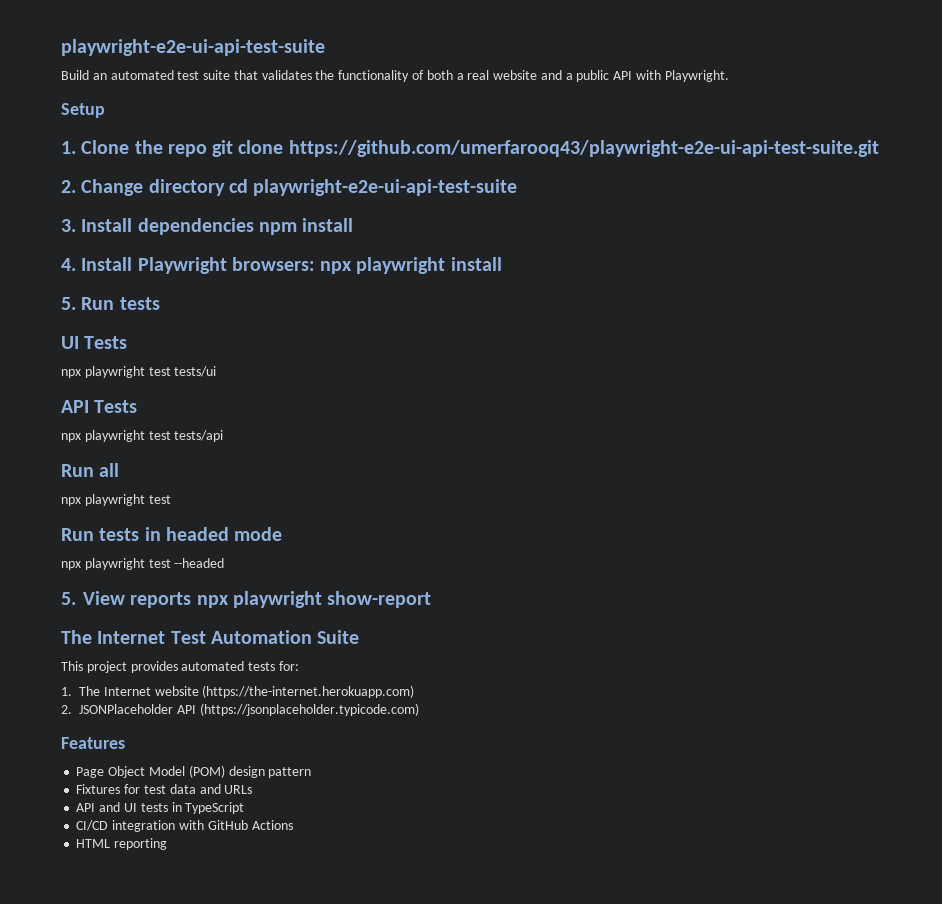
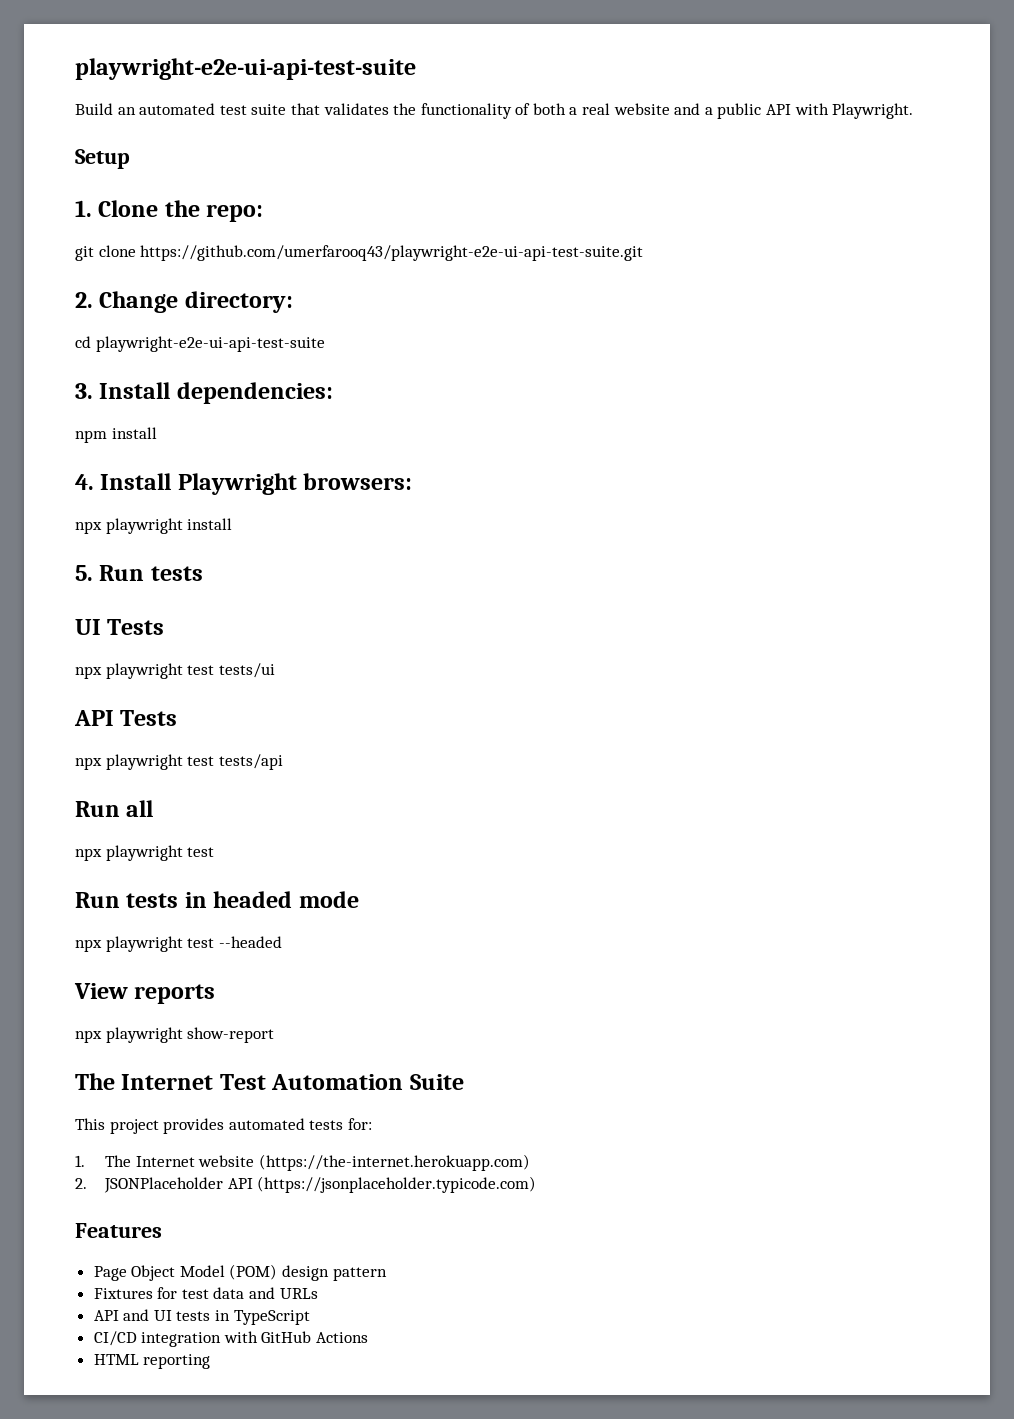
- 1. Clone the repo git clone https://github.com/umerfarooq43/playwright-e2e-ui-api-test-suite.git
+ 1. Clone the repo:
+ git clone https://github.com/umerfarooq43/playwright-e2e-ui-api-test-suite.git
- 2. Change directory cd playwright-e2e-ui-api-test-suite
+ 2. Change directory:
+ cd playwright-e2e-ui-api-test-suite
- 3. Install dependencies npm install
+ 3. Install dependencies:
+ npm install
- 4. Install Playwright browsers: npx playwright install
+ 4. Install Playwright browsers:
+ npx playwright install
- 5. View reports npx playwright show-report
+ View reports
+ npx playwright show-report

